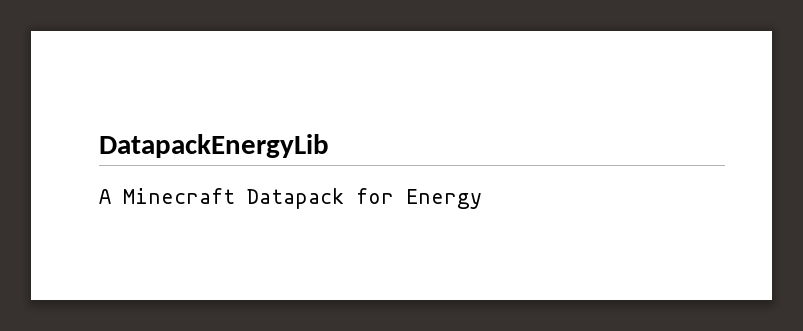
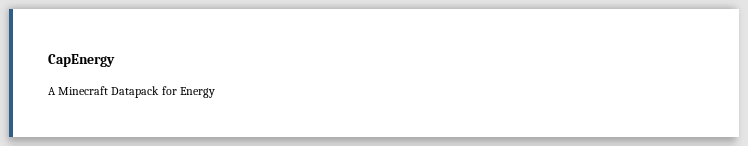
- DatapackEnergyLib
+ CapEnergy

